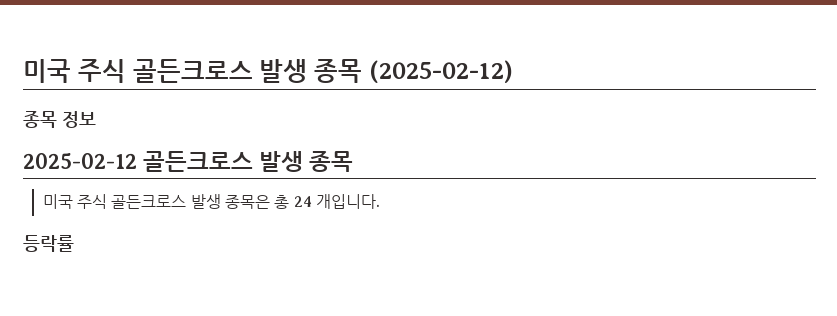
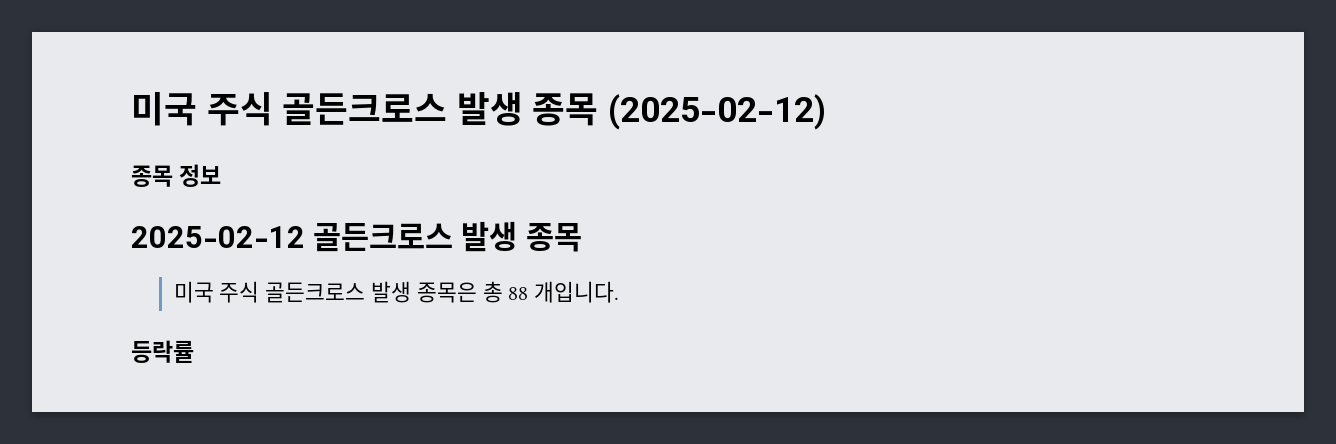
- 미국 주식 골든크로스 발생 종목은 총 24 개입니다.
+ 미국 주식 골든크로스 발생 종목은 총 88 개입니다.

